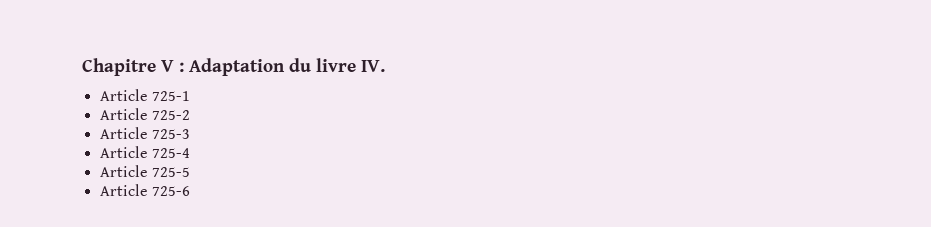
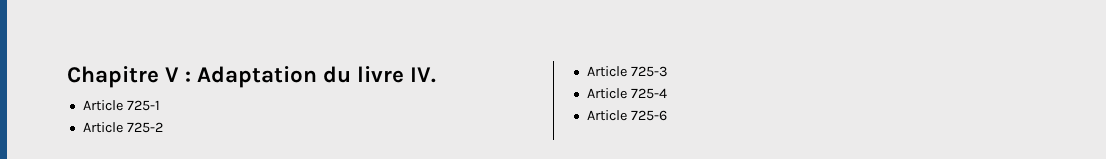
- Article 725-5

